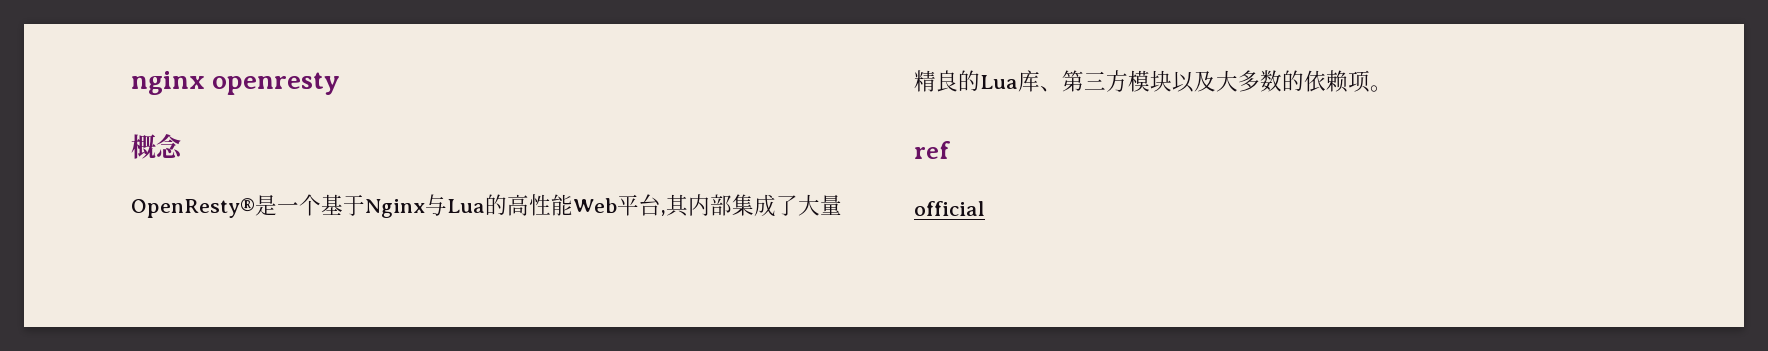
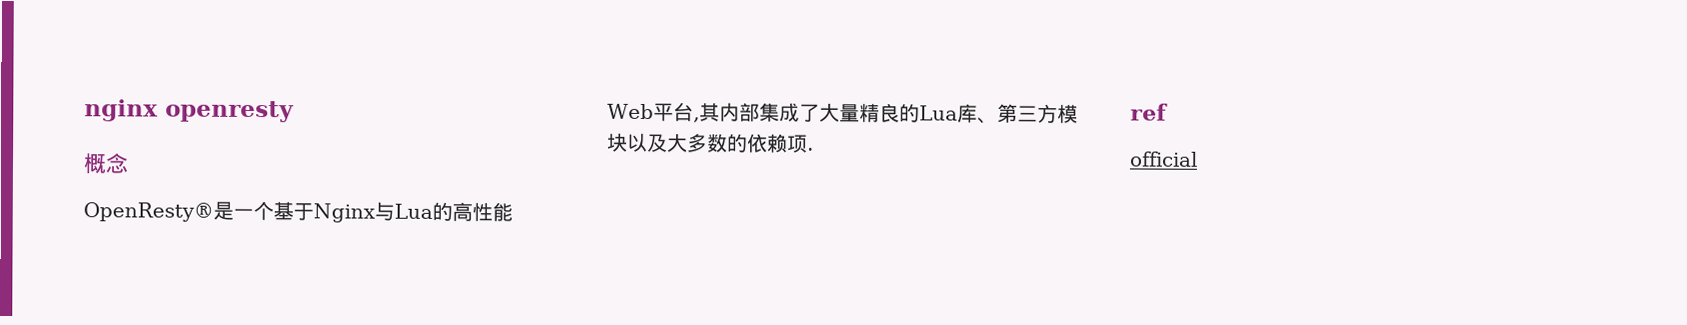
- OpenResty®是一个基于Nginx与Lua的高性能Web平台,其内部集成了大量精良的Lua库、第三方模块以及大多数的依赖项。
+ OpenResty®是一个基于Nginx与Lua的高性能Web平台,其内部集成了大量精良的Lua库、第三方模块以及大多数的依赖项.

